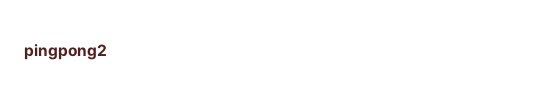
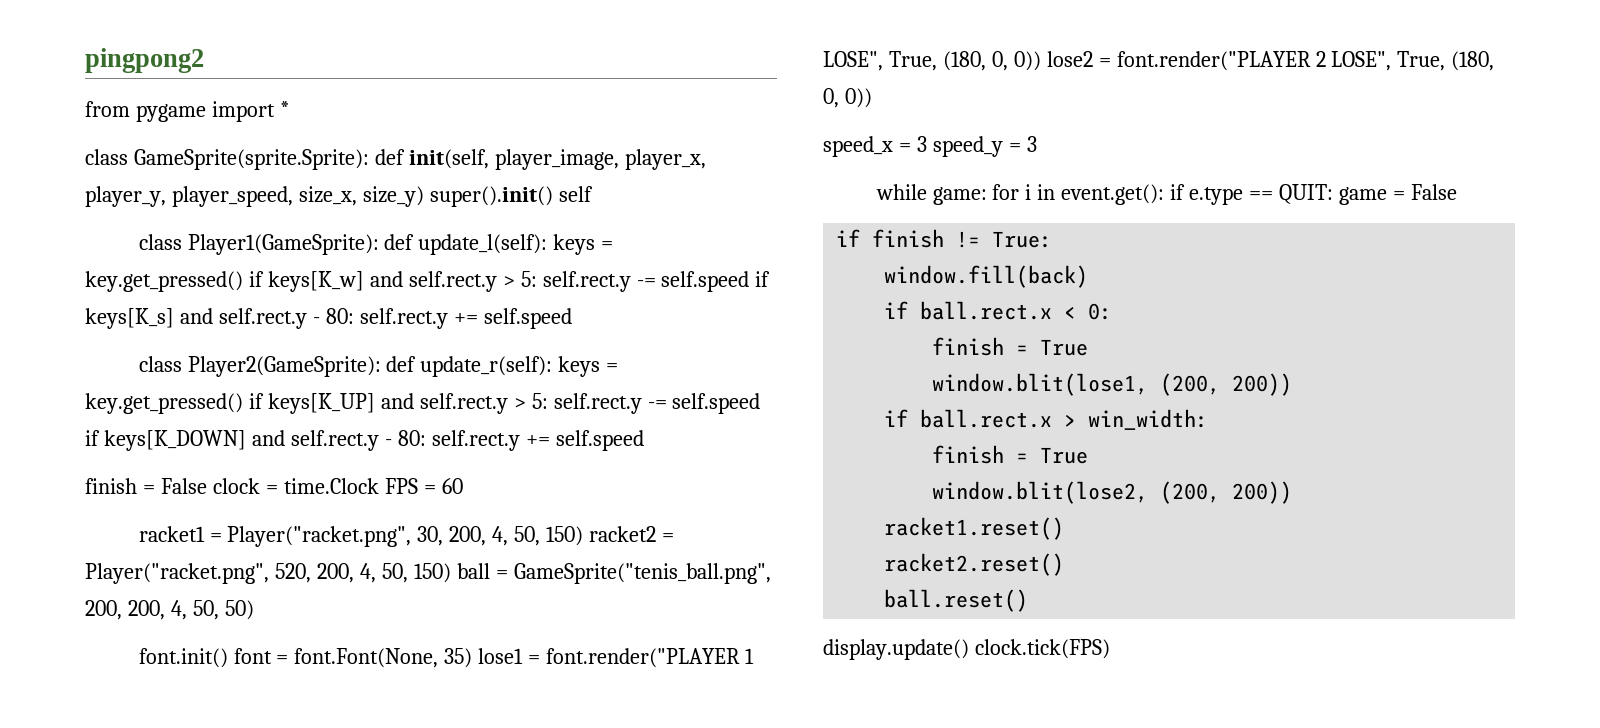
+ from pygame import *
+ class GameSprite(sprite.Sprite): def init(self, player_image, player_x, player_y, player_speed, size_x, size_y) super().init() self
+ class Player1(GameSprite): def update_l(self): keys = key.get_pressed() if keys[K_w] and self.rect.y > 5: self.rect.y -= self.speed if keys[K_s] and self.rect.y - 80: self.rect.y += self.speed
+ class Player2(GameSprite): def update_r(self): keys = key.get_pressed() if keys[K_UP] and self.rect.y > 5: self.rect.y -= self.speed if keys[K_DOWN] and self.rect.y - 80: self.rect.y += self.speed
+ finish = False clock = time.Clock FPS = 60
+ racket1 = Player("racket.png", 30, 200, 4, 50, 150) racket2 = Player("racket.png", 520, 200, 4, 50, 150) ball = GameSprite("tenis_ball.png", 200, 200, 4, 50, 50)
+ font.init() font = font.Font(None, 35) lose1 = font.render("PLAYER 1 LOSE", True, (180, 0, 0)) lose2 = font.render("PLAYER 2 LOSE", True, (180, 0, 0))
+ speed_x = 3 speed_y = 3
+ while game: for i in event.get(): if e.type == QUIT: game = False
+ if finish != True:
+ window.fill(back)
+ if ball.rect.x < 0:
+ finish = True
+ window.blit(lose1, (200, 200))
+ if ball.rect.x > win_width:
+ finish = True
+ window.blit(lose2, (200, 200))
+ racket1.reset()
+ racket2.reset()
+ ball.reset()
+ display.update() clock.tick(FPS)

